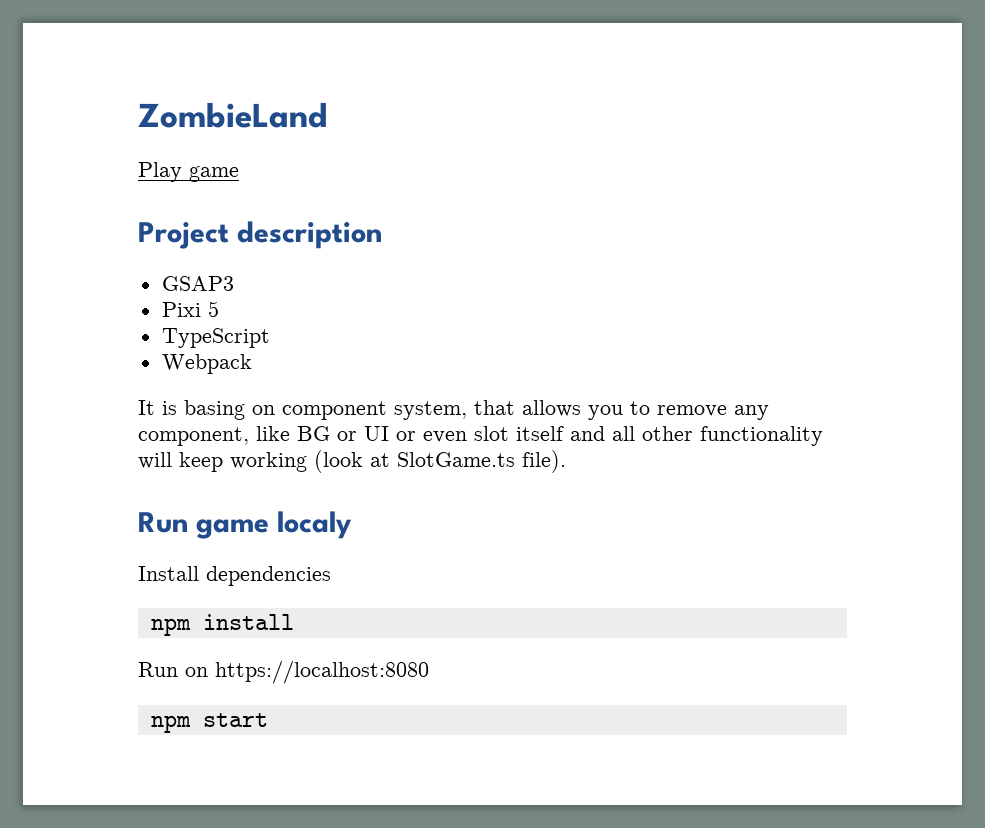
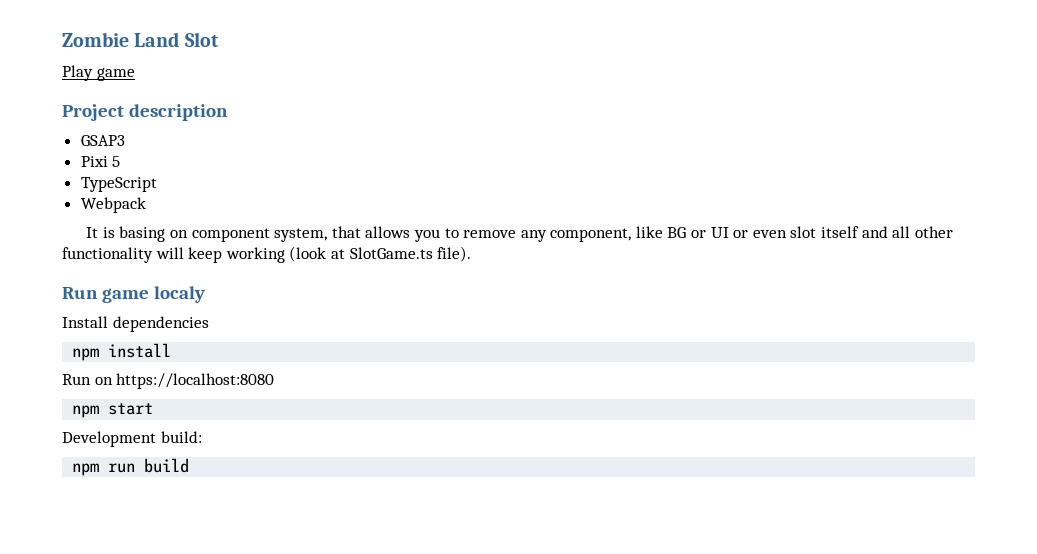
- ZombieLand
+ Zombie Land Slot
+ Development build:
+ npm run build

